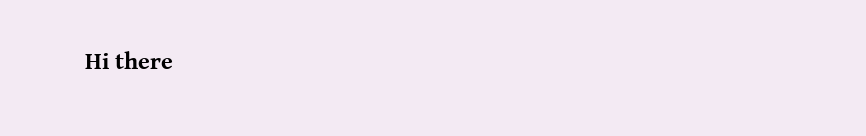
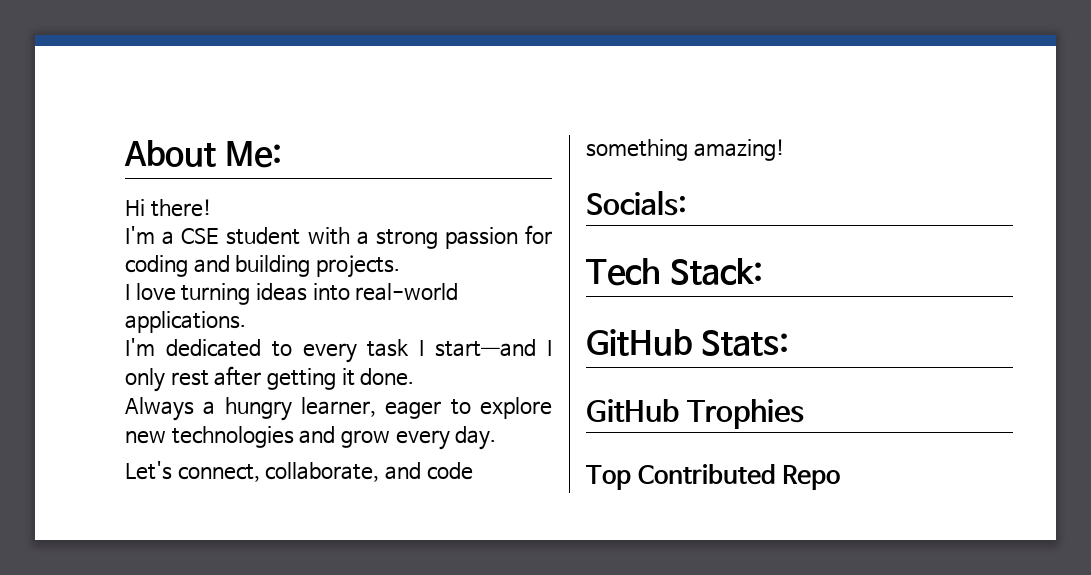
- Hi there
+ About Me:
+ Hi there!
+ I'm a CSE student with a strong passion for coding and building projects.
+ I love turning ideas into real-world applications.
+ I'm dedicated to every task I start—and I only rest after getting it done.
+ Always a hungry learner, eager to explore new technologies and grow every day.
+ Let's connect, collaborate, and code something amazing!
+ Socials:
+ Tech Stack:
+ GitHub Stats:
+ GitHub Trophies
+ Top Contributed Repo

